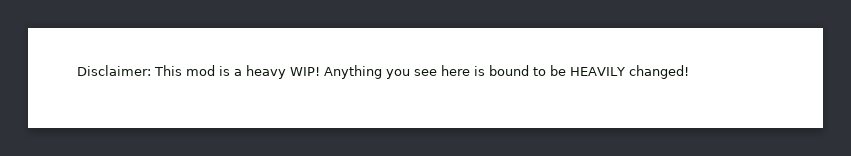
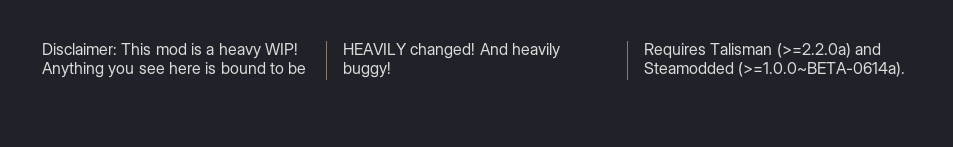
+ And heavily buggy!
+ Requires Talisman (>=2.2.0a) and Steamodded (>=1.0.0~BETA-0614a).

